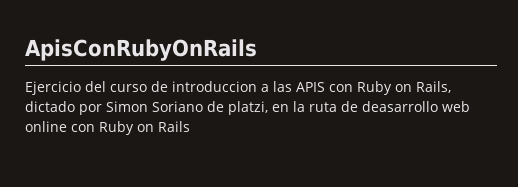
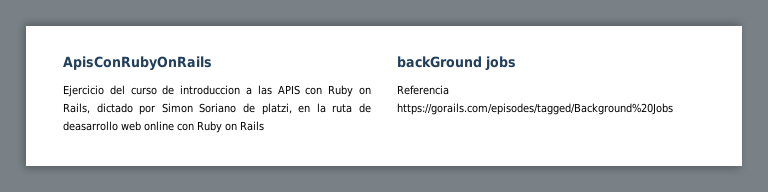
+ backGround jobs
+ Referencia https://gorails.com/episodes/tagged/Background%20Jobs

